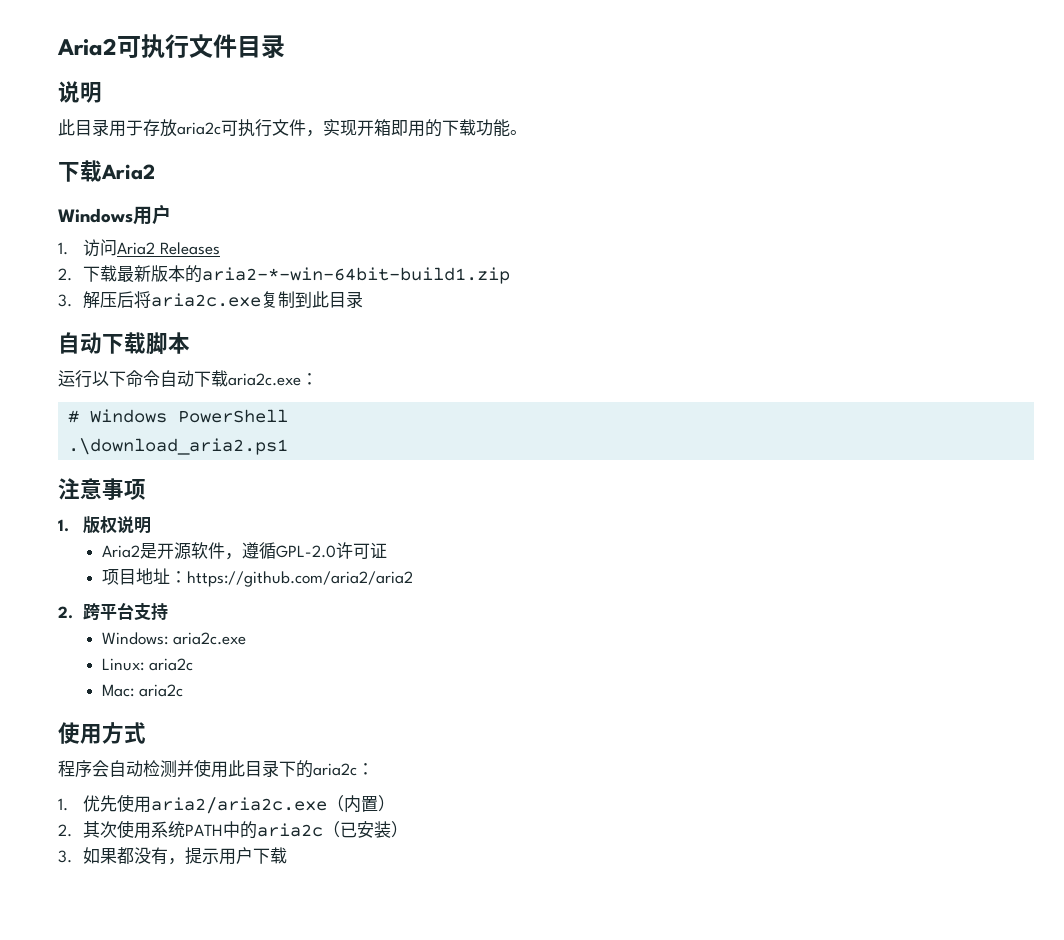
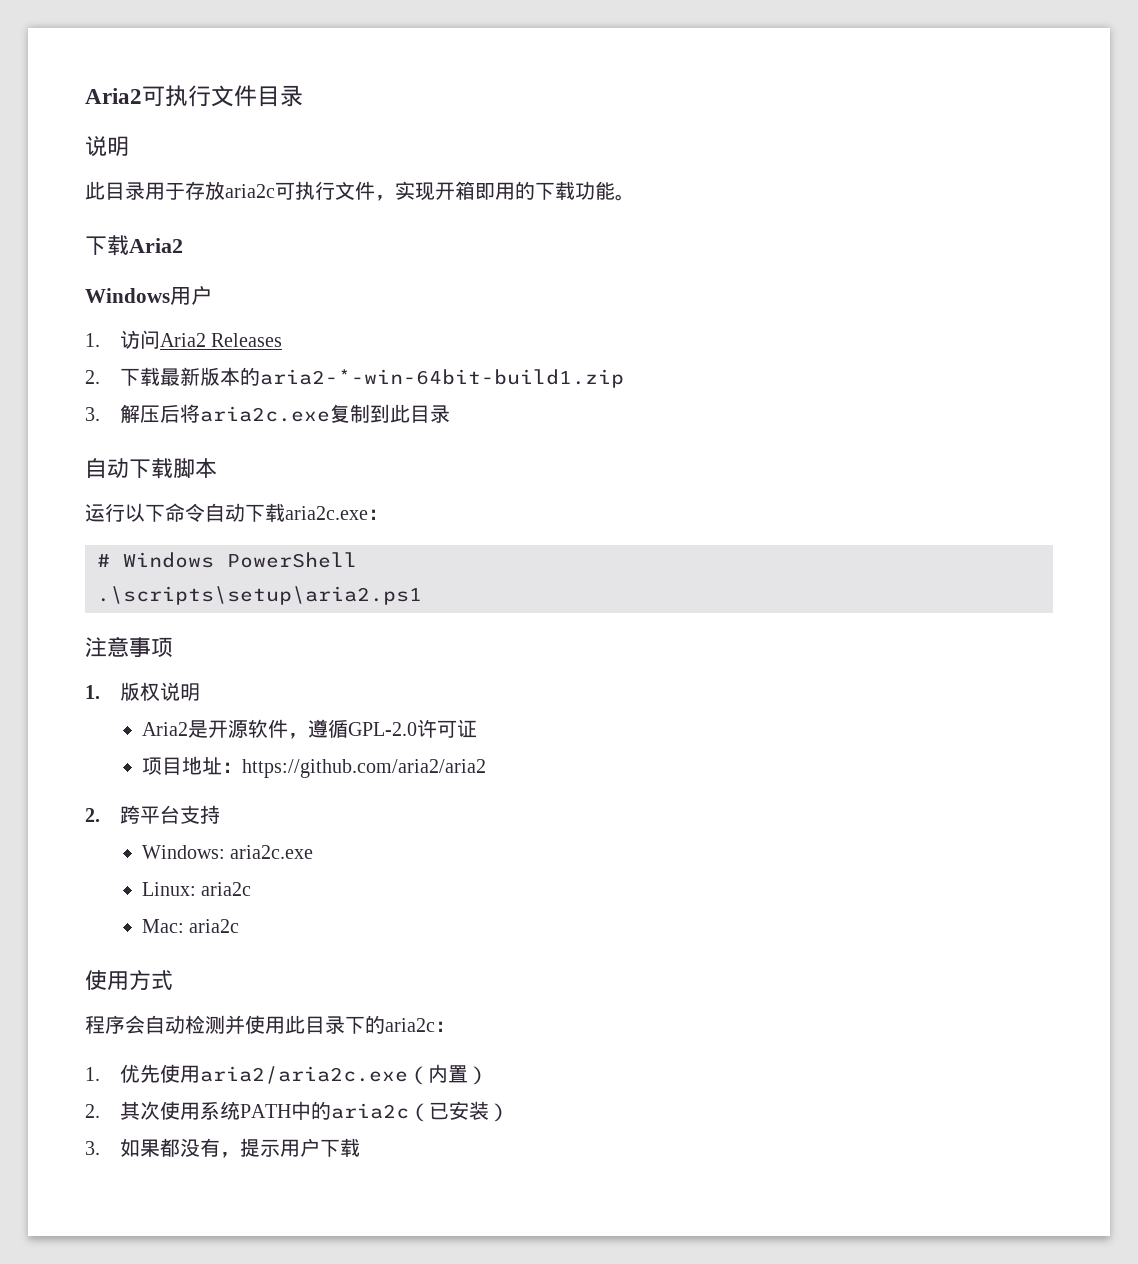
- .\download_aria2.ps1
+ .\scripts\setup\aria2.ps1

